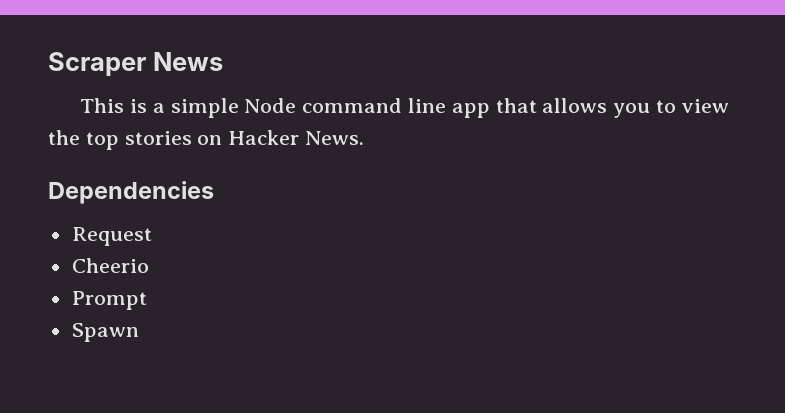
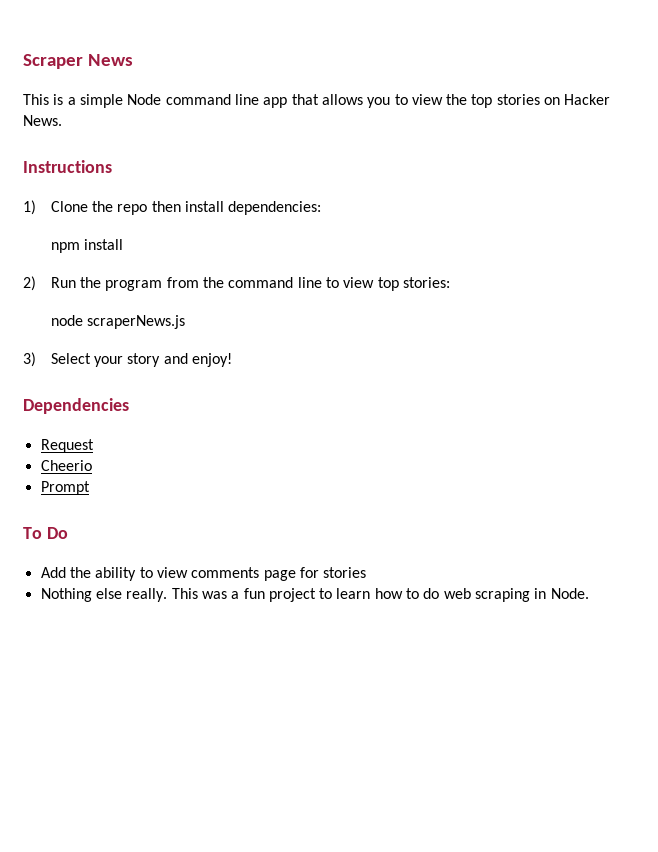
+ Instructions
+ 1) Clone the repo then install dependencies:
+ npm install
+ 2) Run the program from the command line to view top stories:
+ node scraperNews.js
+ 3) Select your story and enjoy!
  Dependencies
  Request
  Cheerio
  Prompt
- Spawn
+ To Do
+ Add the ability to view comments page for stories
+ Nothing else really. This was a fun project to learn how to do web scraping in Node.

